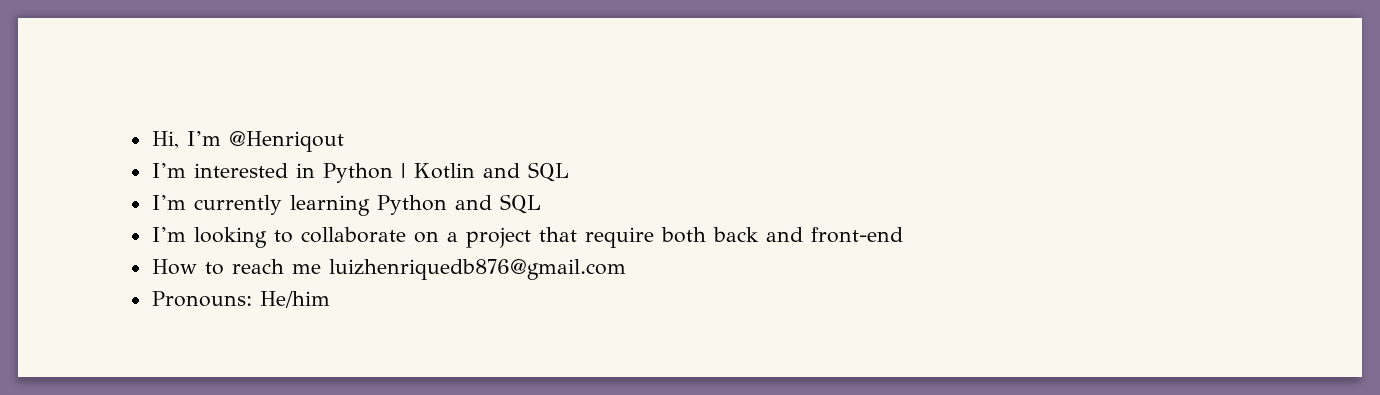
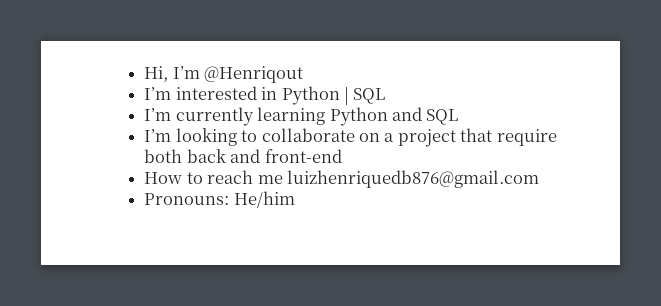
- I’m interested in Python | Kotlin and SQL
+ I’m interested in Python | SQL

